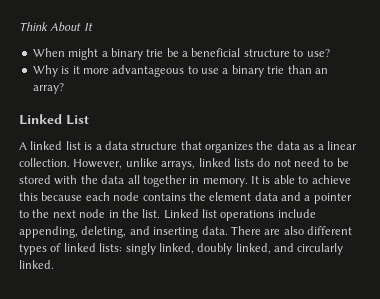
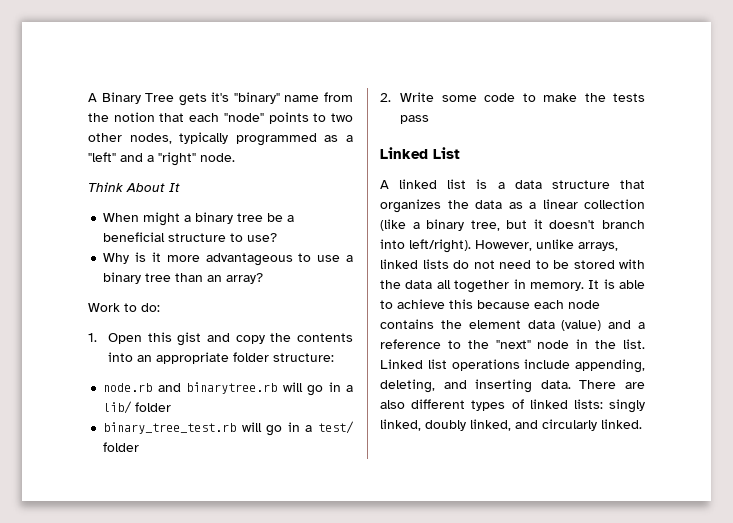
+ A Binary Tree gets it's "binary" name from the notion that each "node" points to two other nodes, typically programmed as a "left" and a "right" node.
- When might a binary trie be a beneficial structure to use?
+ When might a binary tree be a beneficial structure to use?
- Why is it more advantageous to use a binary trie than an array?
+ Why is it more advantageous to use a binary tree than an array?
+ Work to do:
+ 1. Open this gist and copy the contents into an appropriate folder structure:
+ node.rb and binarytree.rb will go in a lib/ folder
+ binary_tree_test.rb will go in a test/ folder
+ 2. Write some code to make the tests pass
- A linked list is a data structure that organizes the data as a linear collection.
+ A linked list is a data structure that organizes the data as a linear collection (like a binary tree, but it doesn't branch into left/right).
- It is able to achieve this because each node contains the element data and a pointer to the next node in the list.
+ It is able to achieve this because each node contains the element data (value) and a reference to the "next" node in the list.

